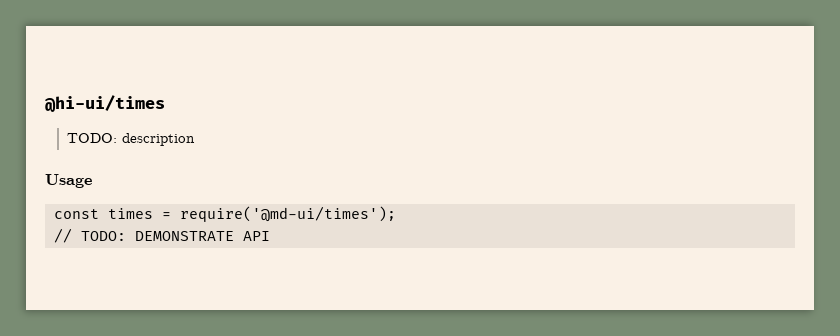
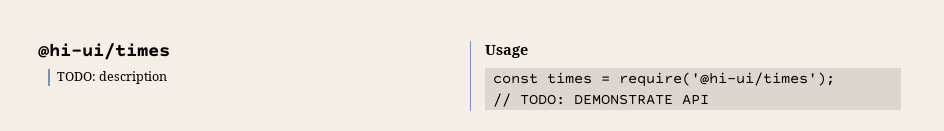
- const times = require('@md-ui/times');
+ const times = require('@hi-ui/times');

